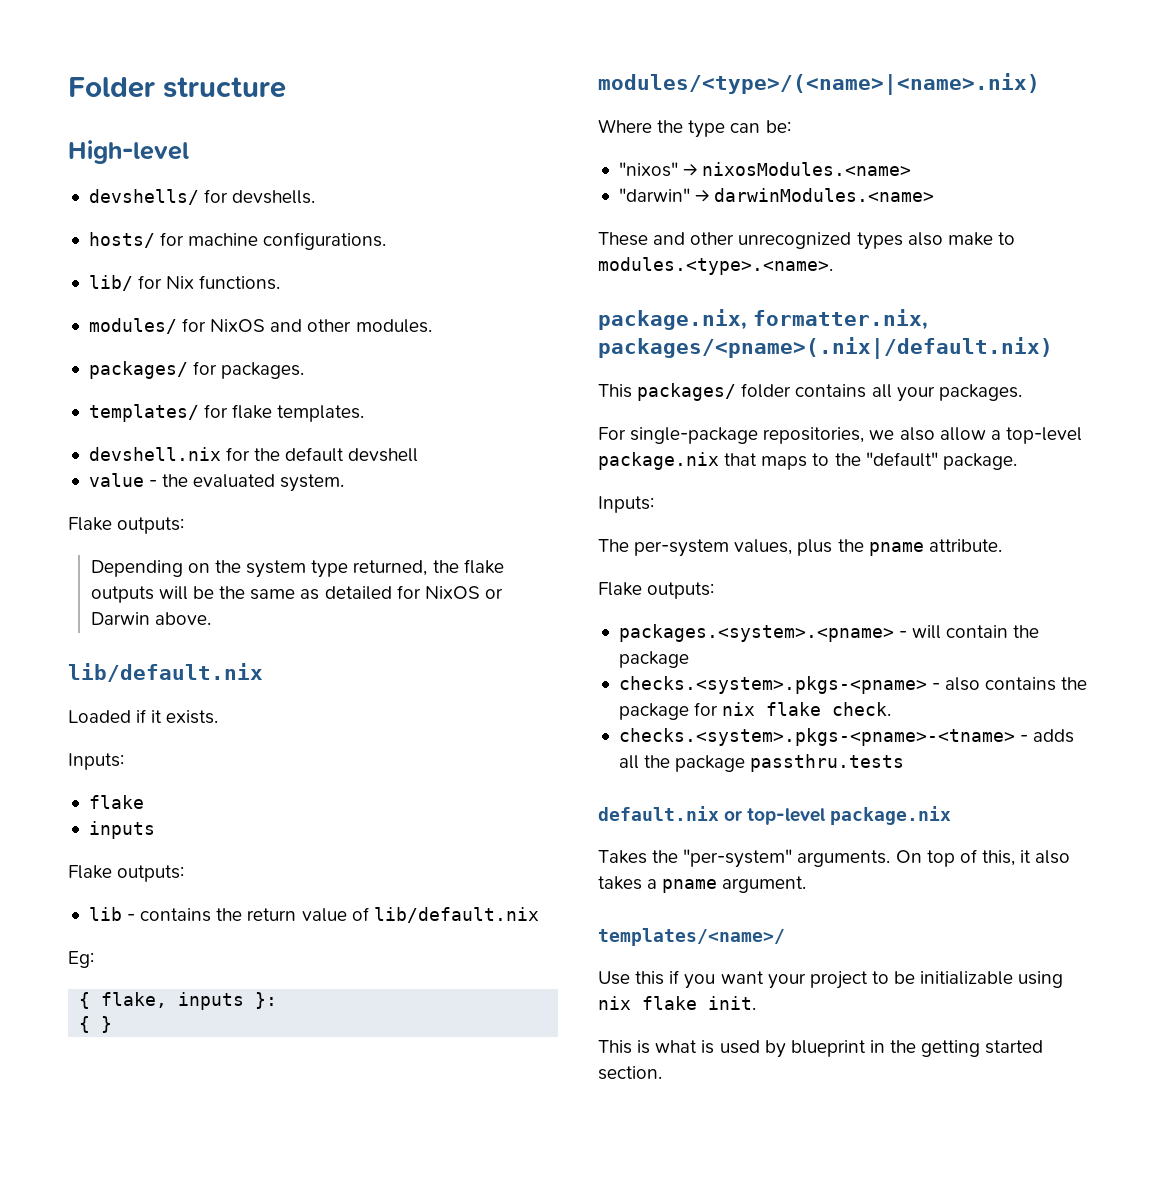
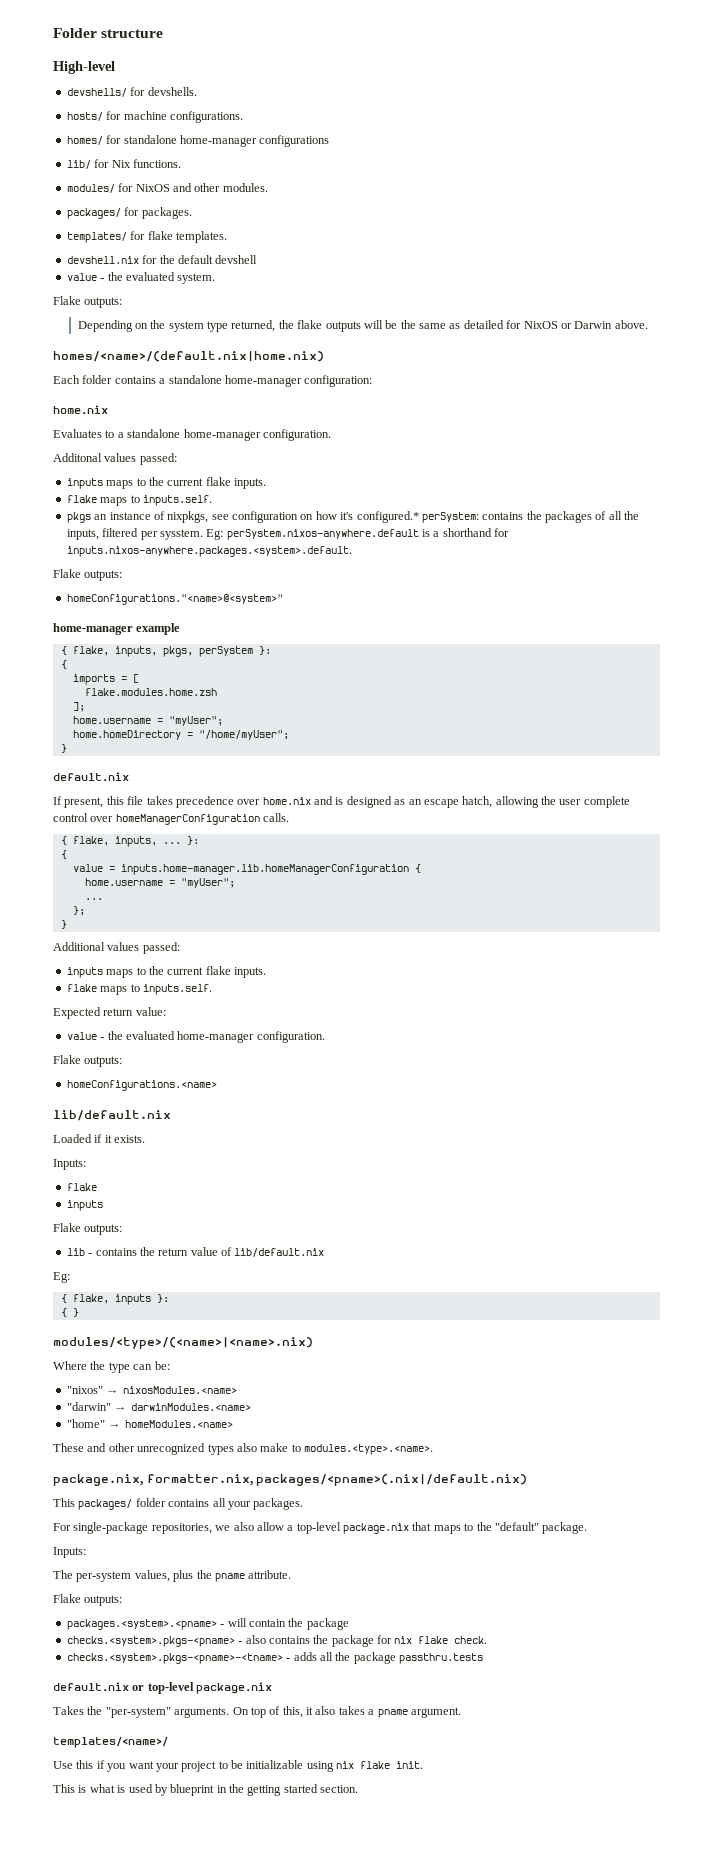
+ homes/ for standalone home-manager configurations
+ homes/<name>/(default.nix|home.nix)
+ Each folder contains a standalone home-manager configuration:
+ home.nix
+ Evaluates to a standalone home-manager configuration.
+ Additonal values passed:
+ inputs maps to the current flake inputs.
+ flake maps to inputs.self.
+ pkgs an instance of nixpkgs, see configuration on how it's configured.* perSystem: contains the packages of all the inputs, filtered per sysstem. Eg: perSystem.nixos-anywhere.default is a shorthand for inputs.nixos-anywhere.packages.<system>.default.
+ Flake outputs:
+ homeConfigurations."<name>@<system>"
+ home-manager example
+ { flake, inputs, pkgs, perSystem }:
+ {
+ imports = [
+ flake.modules.home.zsh
+ ];
+ home.username = "myUser";
+ home.homeDirectory = "/home/myUser";
+ }
+ default.nix
+ If present, this file takes precedence over home.nix and is designed as an escape hatch, allowing the user complete control over homeManagerConfiguration calls.
+ { flake, inputs, ... }:
+ {
+ value = inputs.home-manager.lib.homeManagerConfiguration {
+ home.username = "myUser";
+ ...
+ };
+ }
+ Additional values passed:
+ inputs maps to the current flake inputs.
+ flake maps to inputs.self.
+ Expected return value:
+ value - the evaluated home-manager configuration.
+ Flake outputs:
+ homeConfigurations.<name>
+ "home" → homeModules.<name>

